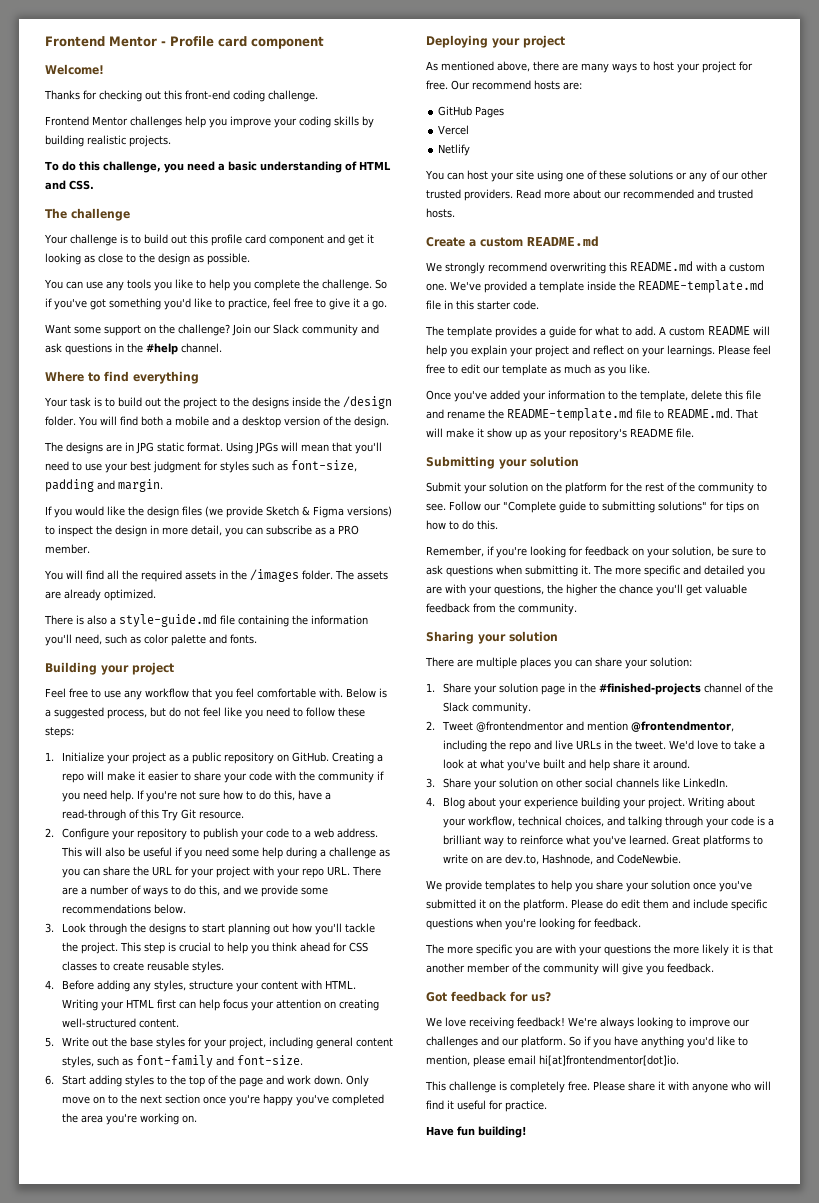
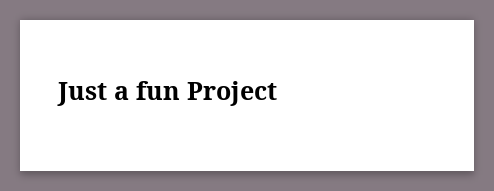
- Frontend Mentor - Profile card component
- Welcome!
- Thanks for checking out this front-end coding challenge.
- Frontend Mentor challenges help you improve your coding skills by building realistic projects.
- To do this challenge, you need a basic understanding of HTML and CSS.
- The challenge
- Your challenge is to build out this profile card component and get it looking as close to the design as possible.
- You can use any tools you like to help you complete the challenge. So if you've got something you'd like to practice, feel free to give it a go.
- Want some support on the challenge? Join our Slack community and ask questions in the #help channel.
- Where to find everything
- Your task is to build out the project to the designs inside the /design folder. You will find both a mobile and a desktop version of the design.
- The designs are in JPG static format. Using JPGs will mean that you'll need to use your best judgment for styles such as font-size, padding and margin.
- If you would like the design files (we provide Sketch & Figma versions) to inspect the design in more detail, you can subscribe as a PRO member.
- You will find all the required assets in the /images folder. The assets are already optimized.
- There is also a style-guide.md file containing the information you'll need, such as color palette and fonts.
- Building your project
- Feel free to use any workflow that you feel comfortable with. Below is a suggested process, but do not feel like you need to follow these steps:
- 1. Initialize your project as a public repository on GitHub. Creating a repo will make it easier to share your code with the community if you need help. If you're not sure how to do this, have a read-through of this Try Git resource.
- 2. Configure your repository to publish your code to a web address. This will also be useful if you need some help during a challenge as you can share the URL for your project with your repo URL. There are a number of ways to do this, and we provide some recommendations below.
- 3. Look through the designs to start planning out how you'll tackle the project. This step is crucial to help you think ahead for CSS classes to create reusable styles.
- 4. Before adding any styles, structure your content with HTML. Writing your HTML first can help focus your attention on creating well-structured content.
- 5. Write out the base styles for your project, including general content styles, such as font-family and font-size.
- 6. Start adding styles to the top of the page and work down. Only move on to the next section once you're happy you've completed the area you're working on.
- Deploying your project
- As mentioned above, there are many ways to host your project for free. Our recommend hosts are:
- GitHub Pages
- Vercel
- Netlify
- You can host your site using one of these solutions or any of our other trusted providers. Read more about our recommended and trusted hosts.
- Create a custom README.md
- We strongly recommend overwriting this README.md with a custom one. We've provided a template inside the README-template.md file in this starter code.
- The template provides a guide for what to add. A custom README will help you explain your project and reflect on your learnings. Please feel free to edit our template as much as you like.
- Once you've added your information to the template, delete this file and rename the README-template.md file to README.md. That will make it show up as your repository's README file.
- Submitting your solution
- Submit your solution on the platform for the rest of the community to see. Follow our "Complete guide to submitting solutions" for tips on how to do this.
- Remember, if you're looking for feedback on your solution, be sure to ask questions when submitting it. The more specific and detailed you are with your questions, the higher the chance you'll get valuable feedback from the community.
- Sharing your solution
- There are multiple places you can share your solution:
- 1. Share your solution page in the #finished-projects channel of the Slack community.
- 2. Tweet @frontendmentor and mention @frontendmentor, including the repo and live URLs in the tweet. We'd love to take a look at what you've built and help share it around.
- 3. Share your solution on other social channels like LinkedIn.
- 4. Blog about your experience building your project. Writing about your workflow, technical choices, and talking through your code is a brilliant way to reinforce what you've learned. Great platforms to write on are dev.to, Hashnode, and CodeNewbie.
- We provide templates to help you share your solution once you've submitted it on the platform. Please do edit them and include specific questions when you're looking for feedback.
- The more specific you are with your questions the more likely it is that another member of the community will give you feedback.
- Got feedback for us?
- We love receiving feedback! We're always looking to improve our challenges and our platform. So if you have anything you'd like to mention, please email hi[at]frontendmentor[dot]io.
- This challenge is completely free. Please share it with anyone who will find it useful for practice.
- Have fun building!
+ Just a fun Project

